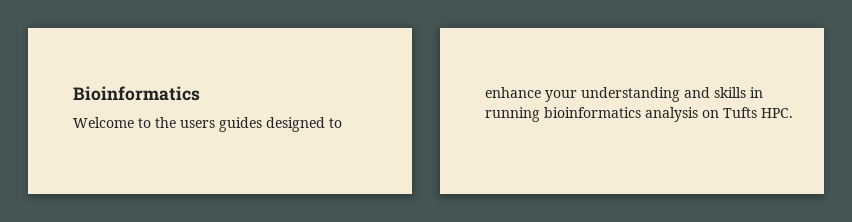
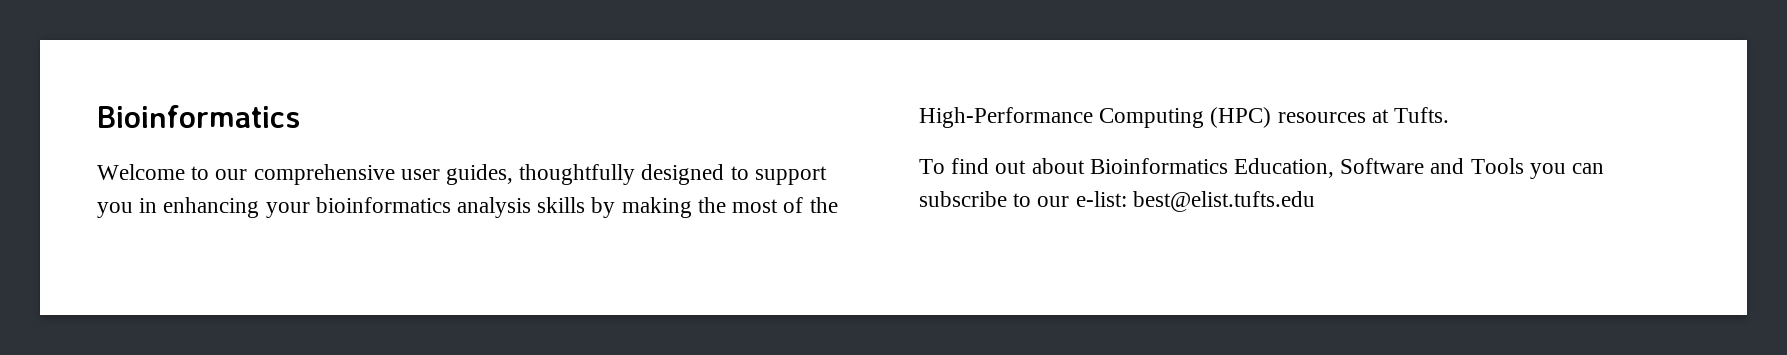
- Welcome to the users guides designed to enhance your understanding and skills in running bioinformatics analysis on Tufts HPC.
+ Welcome to our comprehensive user guides, thoughtfully designed to support you in enhancing your bioinformatics analysis skills by making the most of the High-Performance Computing (HPC) resources at Tufts.
+ To find out about Bioinformatics Education, Software and Tools you can subscribe to our e-list: best@elist.tufts.edu

